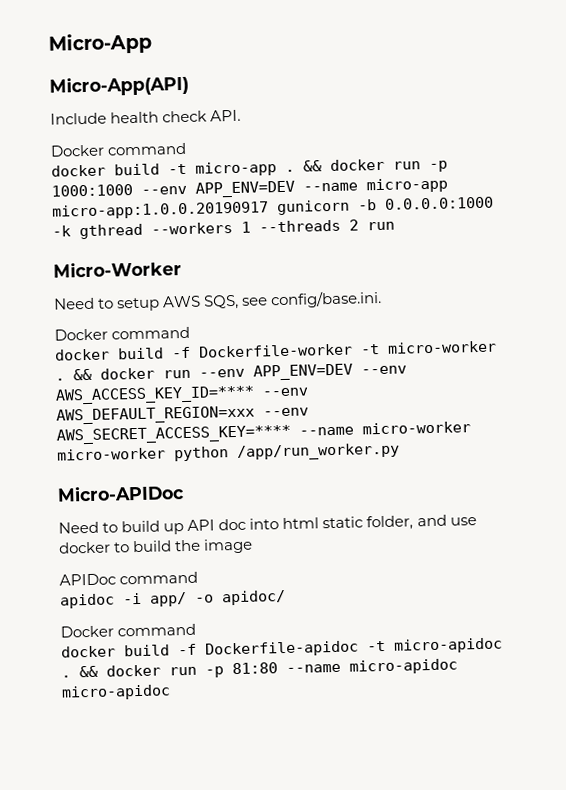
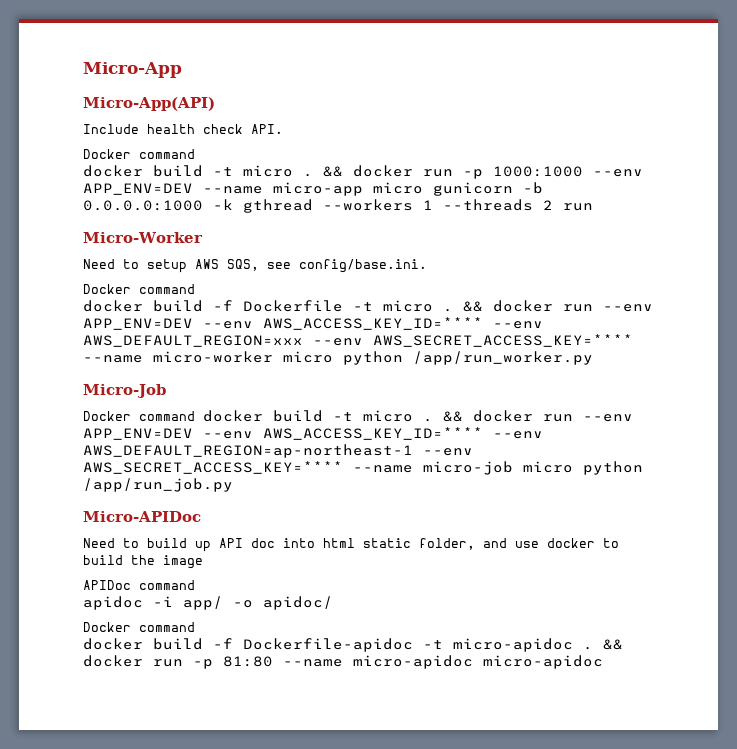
  Include health check API.
  Docker command
- docker build -t micro-app .
+ docker build -t micro .
- && docker run -p 1000:1000 --env APP_ENV=DEV --name micro-app micro-app:1.0.0.20190917 gunicorn -b 0.0.0.0:1000 -k gthread --workers 1 --threads 2 run
+ && docker run -p 1000:1000 --env APP_ENV=DEV --name micro-app micro gunicorn -b 0.0.0.0:1000 -k gthread --workers 1 --threads 2 run
- docker build -f Dockerfile-worker -t micro-worker .
+ docker build -f Dockerfile -t micro .
- && docker run --env APP_ENV=DEV --env AWS_ACCESS_KEY_ID=**** --env AWS_DEFAULT_REGION=xxx --env AWS_SECRET_ACCESS_KEY=**** --name micro-worker micro-worker python /app/run_worker.py
+ && docker run --env APP_ENV=DEV --env AWS_ACCESS_KEY_ID=**** --env AWS_DEFAULT_REGION=xxx --env AWS_SECRET_ACCESS_KEY=**** --name micro-worker micro python /app/run_worker.py
+ Micro-Job
+ Docker command docker build -t micro . && docker run --env APP_ENV=DEV --env AWS_ACCESS_KEY_ID=**** --env AWS_DEFAULT_REGION=ap-northeast-1 --env AWS_SECRET_ACCESS_KEY=**** --name micro-job micro python /app/run_job.py

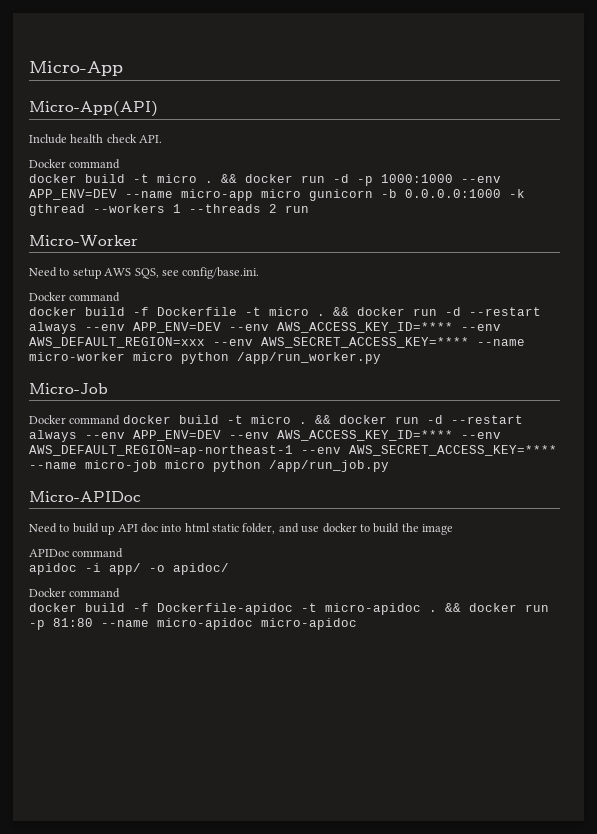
- && docker run -p 1000:1000 --env APP_ENV=DEV --name micro-app micro gunicorn -b 0.0.0.0:1000 -k gthread --workers 1 --threads 2 run
+ && docker run -d -p 1000:1000 --env APP_ENV=DEV --name micro-app micro gunicorn -b 0.0.0.0:1000 -k gthread --workers 1 --threads 2 run
- && docker run --env APP_ENV=DEV --env AWS_ACCESS_KEY_ID=**** --env AWS_DEFAULT_REGION=xxx --env AWS_SECRET_ACCESS_KEY=**** --name micro-worker micro python /app/run_worker.py
+ && docker run -d --restart always --env APP_ENV=DEV --env AWS_ACCESS_KEY_ID=**** --env AWS_DEFAULT_REGION=xxx --env AWS_SECRET_ACCESS_KEY=**** --name micro-worker micro python /app/run_worker.py
- && docker run --env APP_ENV=DEV --env AWS_ACCESS_KEY_ID=**** --env AWS_DEFAULT_REGION=ap-northeast-1 --env AWS_SECRET_ACCESS_KEY=**** --name micro-job micro python /app/run_job.py
+ && docker run -d --restart always --env APP_ENV=DEV --env AWS_ACCESS_KEY_ID=**** --env AWS_DEFAULT_REGION=ap-northeast-1 --env AWS_SECRET_ACCESS_KEY=**** --name micro-job micro python /app/run_job.py

